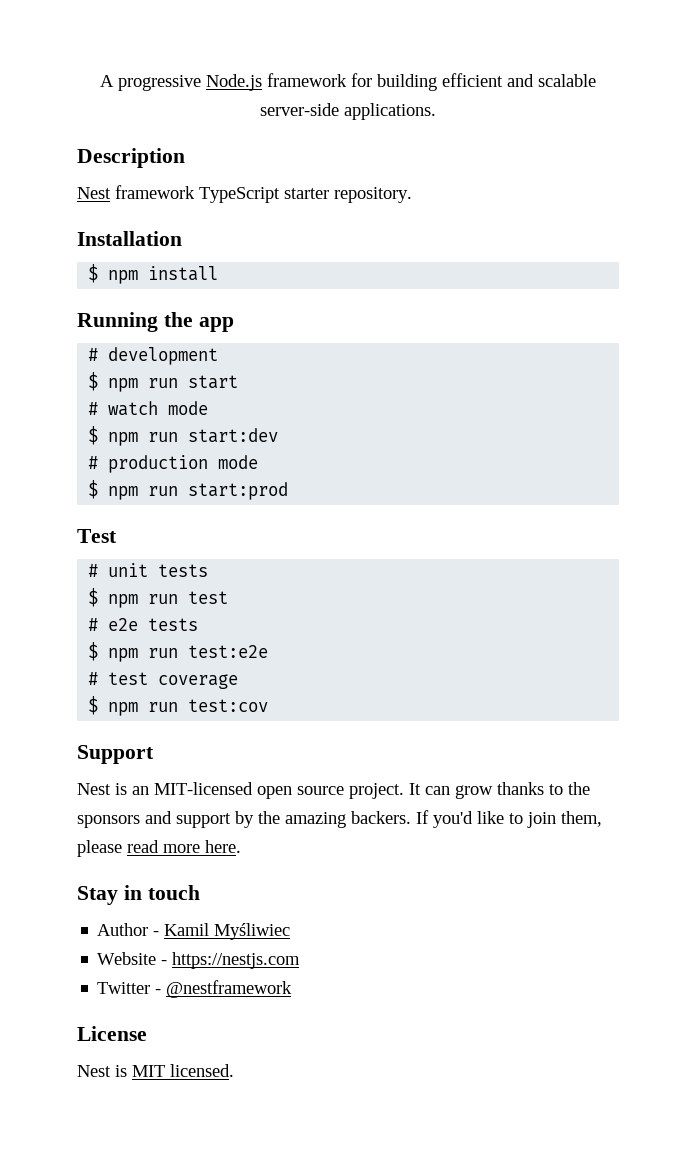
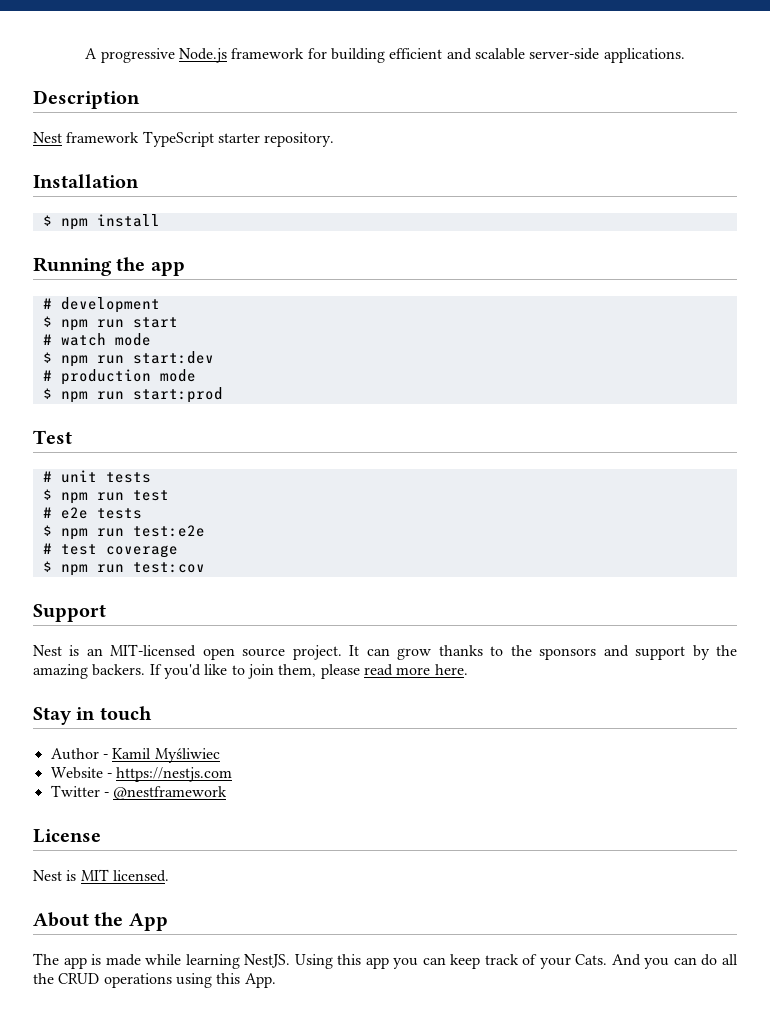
+ About the App
+ The app is made while learning NestJS. Using this app you can keep track of your Cats. And you can do all the CRUD operations using this App.

